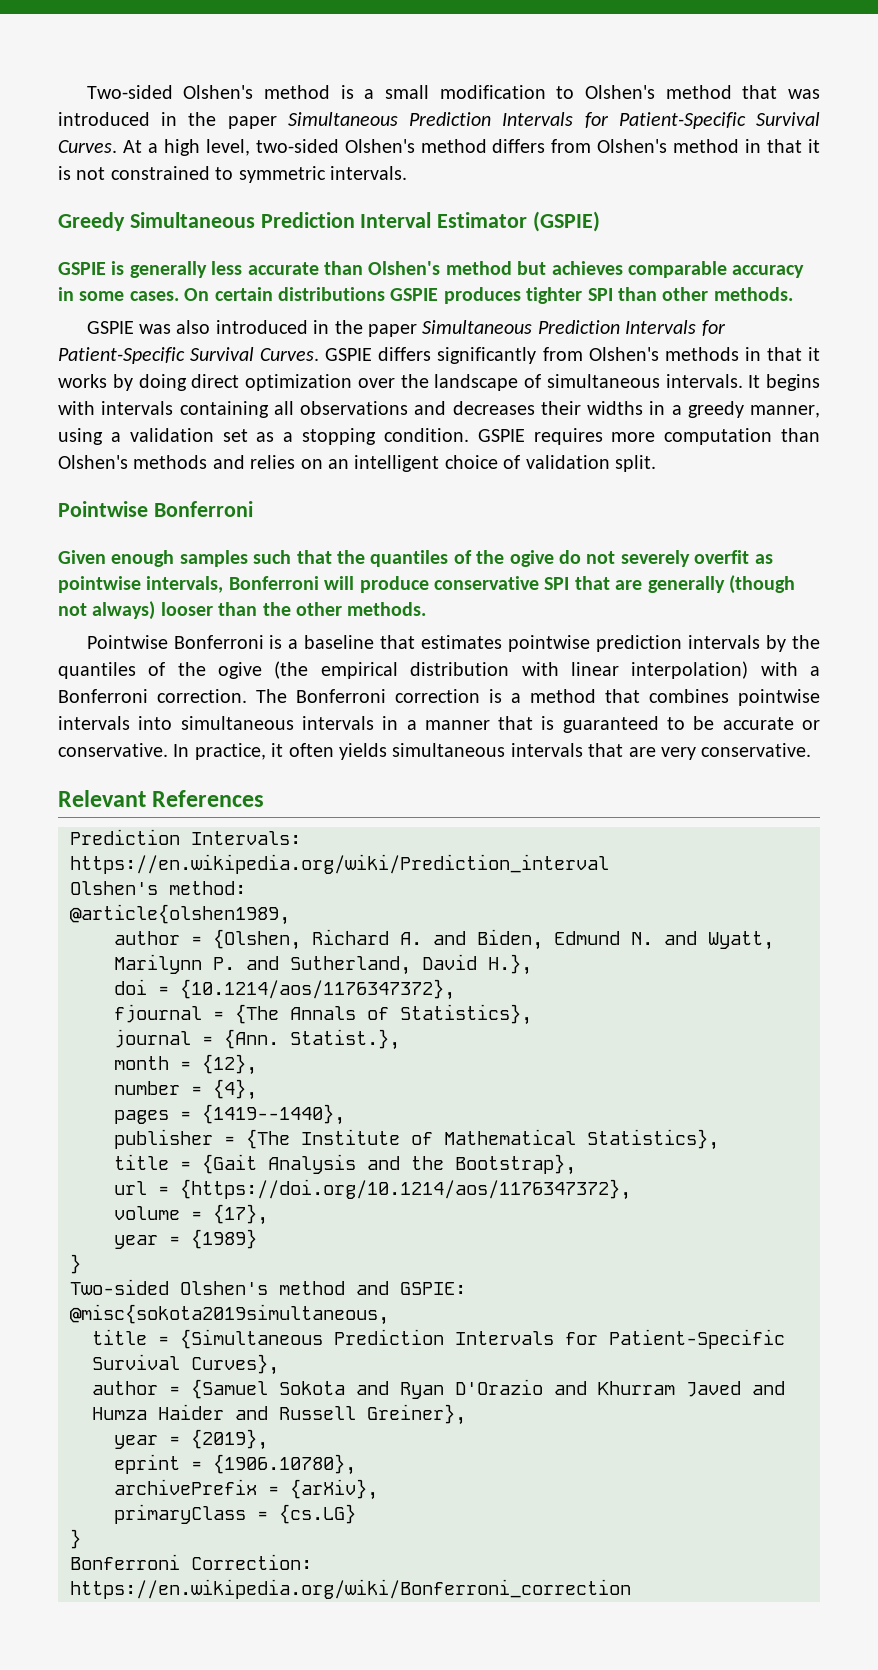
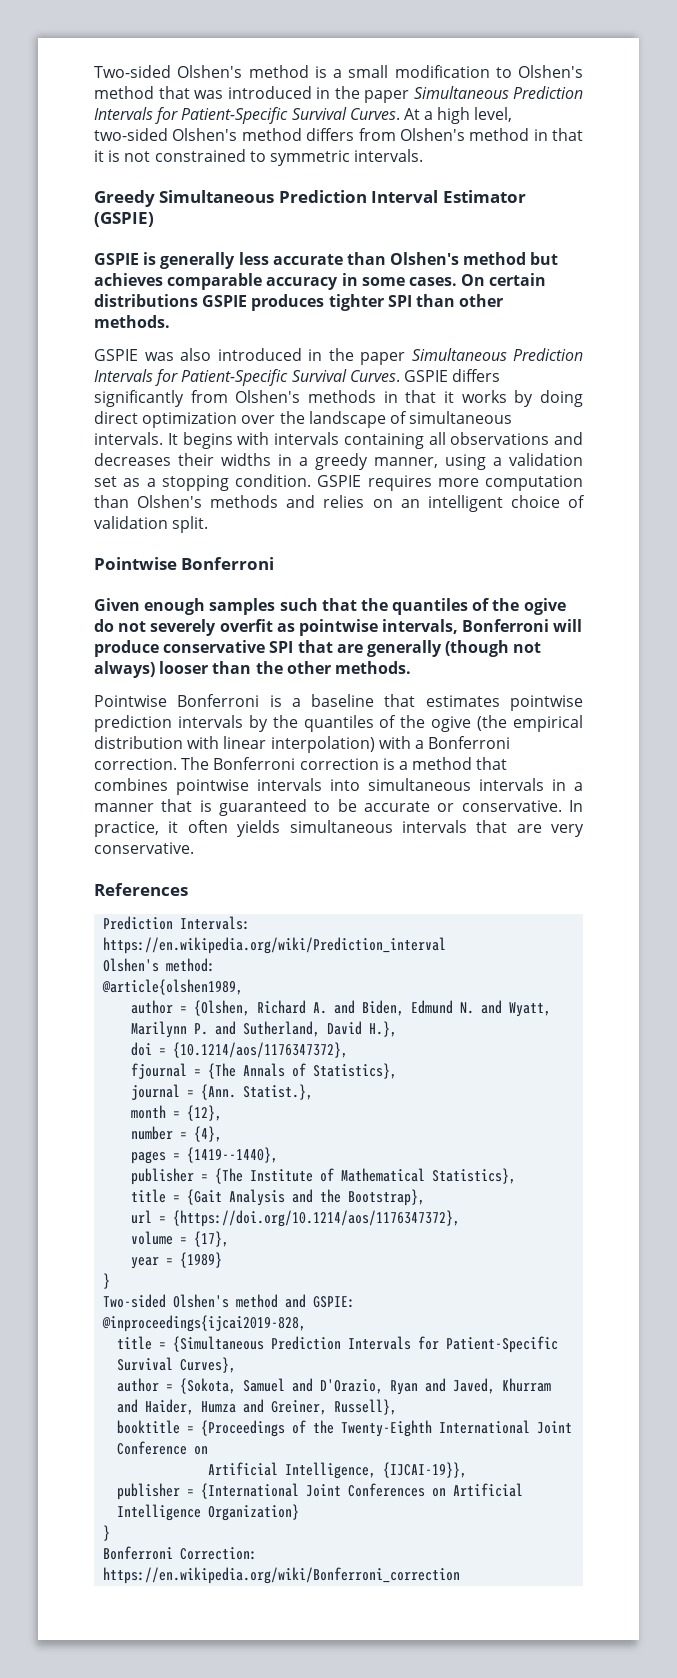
- Relevant References
+ References
- @misc{sokota2019simultaneous,
+ @inproceedings{ijcai2019-828,
- author = {Samuel Sokota and Ryan D'Orazio and Khurram Javed and Humza Haider and Russell Greiner},
- year = {2019},
- eprint = {1906.10780},
- archivePrefix = {arXiv},
- primaryClass = {cs.LG}
+ author = {Sokota, Samuel and D'Orazio, Ryan and Javed, Khurram and Haider, Humza and Greiner, Russell},
+ booktitle = {Proceedings of the Twenty-Eighth International Joint Conference on
+ Artificial Intelligence, {IJCAI-19}},
+ publisher = {International Joint Conferences on Artificial Intelligence Organization}

